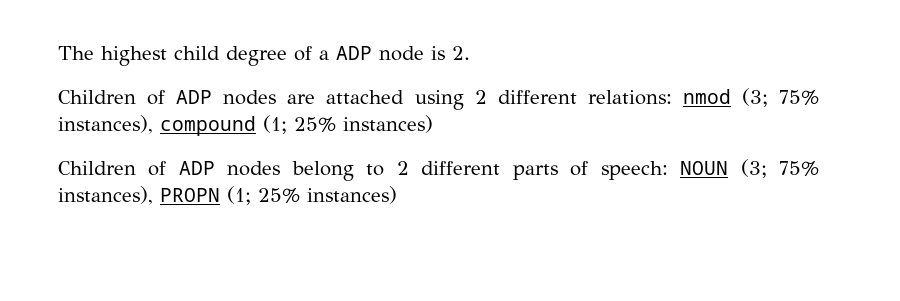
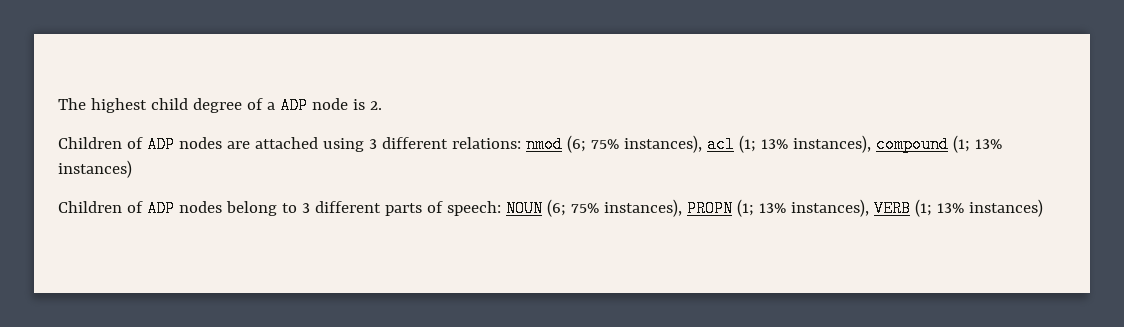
- Children of ADP nodes are attached using 2 different relations: nmod (3; 75% instances), compound (1; 25% instances)
+ Children of ADP nodes are attached using 3 different relations: nmod (6; 75% instances), acl (1; 13% instances), compound (1; 13% instances)
- Children of ADP nodes belong to 2 different parts of speech: NOUN (3; 75% instances), PROPN (1; 25% instances)
+ Children of ADP nodes belong to 3 different parts of speech: NOUN (6; 75% instances), PROPN (1; 13% instances), VERB (1; 13% instances)

